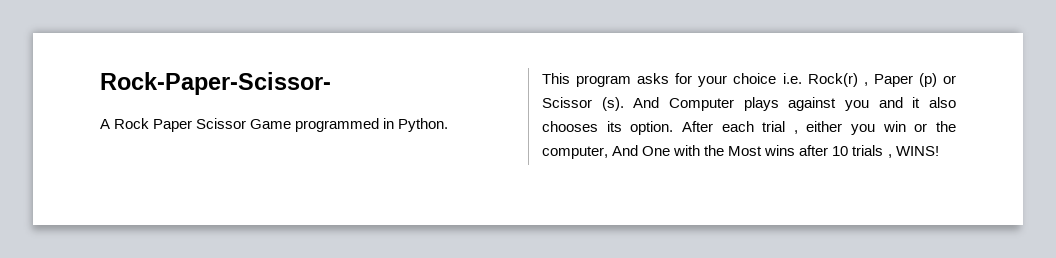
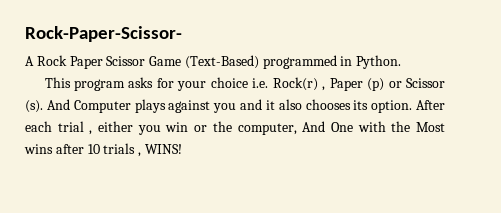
- A Rock Paper Scissor Game programmed in Python.
+ A Rock Paper Scissor Game (Text-Based) programmed in Python.

